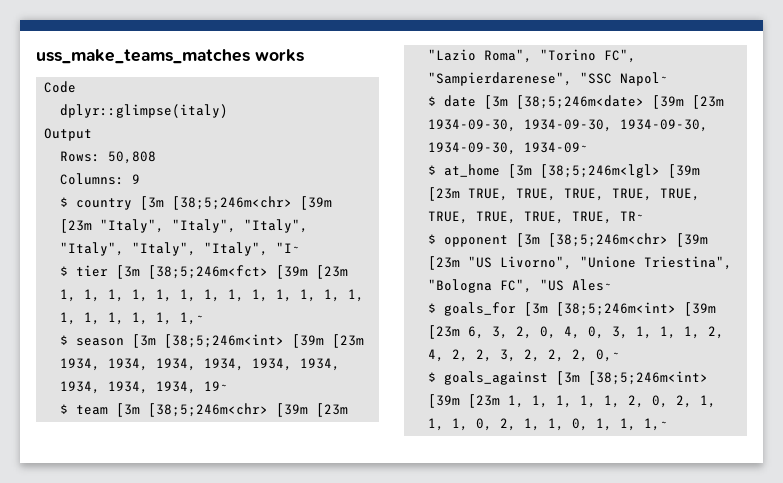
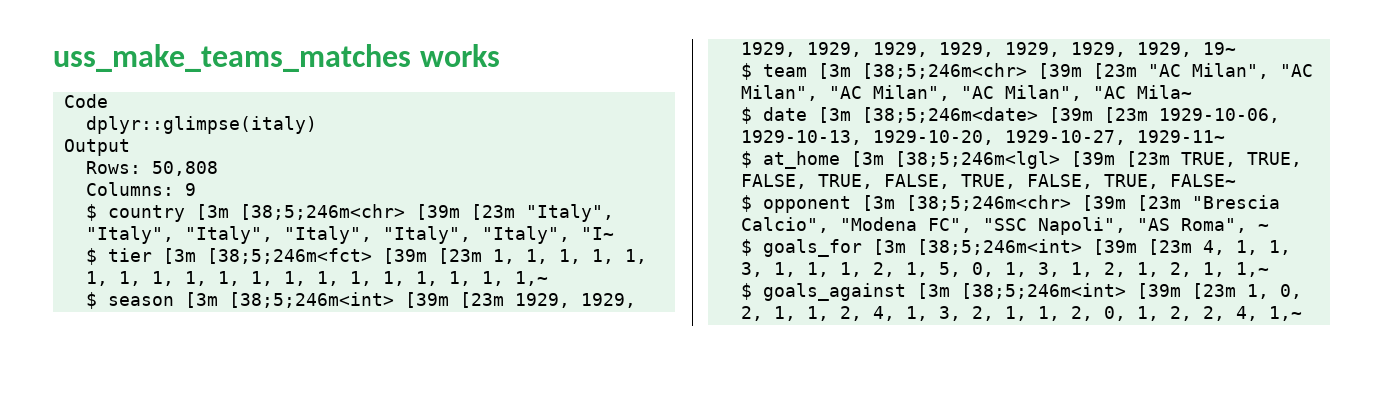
- $ season [3m [38;5;246m<int> [39m [23m 1934, 1934, 1934, 1934, 1934, 1934, 1934, 1934, 1934, 19~
+ $ season [3m [38;5;246m<int> [39m [23m 1929, 1929, 1929, 1929, 1929, 1929, 1929, 1929, 1929, 19~
- $ team [3m [38;5;246m<chr> [39m [23m "Lazio Roma", "Torino FC", "Sampierdarenese", "SSC Napol~
+ $ team [3m [38;5;246m<chr> [39m [23m "AC Milan", "AC Milan", "AC Milan", "AC Milan", "AC Mila~
- $ date [3m [38;5;246m<date> [39m [23m 1934-09-30, 1934-09-30, 1934-09-30, 1934-09-30, 1934-09~
+ $ date [3m [38;5;246m<date> [39m [23m 1929-10-06, 1929-10-13, 1929-10-20, 1929-10-27, 1929-11~
- $ at_home [3m [38;5;246m<lgl> [39m [23m TRUE, TRUE, TRUE, TRUE, TRUE, TRUE, TRUE, TRUE, TRUE, TR~
+ $ at_home [3m [38;5;246m<lgl> [39m [23m TRUE, TRUE, FALSE, TRUE, FALSE, TRUE, FALSE, TRUE, FALSE~
- $ opponent [3m [38;5;246m<chr> [39m [23m "US Livorno", "Unione Triestina", "Bologna FC", "US Ales~
+ $ opponent [3m [38;5;246m<chr> [39m [23m "Brescia Calcio", "Modena FC", "SSC Napoli", "AS Roma", ~
- $ goals_for [3m [38;5;246m<int> [39m [23m 6, 3, 2, 0, 4, 0, 3, 1, 1, 1, 2, 4, 2, 2, 3, 2, 2, 2, 0,~
+ $ goals_for [3m [38;5;246m<int> [39m [23m 4, 1, 1, 3, 1, 1, 1, 2, 1, 5, 0, 1, 3, 1, 2, 1, 2, 1, 1,~
- $ goals_against [3m [38;5;246m<int> [39m [23m 1, 1, 1, 1, 1, 2, 0, 2, 1, 1, 1, 0, 2, 1, 1, 0, 1, 1, 1,~
+ $ goals_against [3m [38;5;246m<int> [39m [23m 1, 0, 2, 1, 1, 2, 4, 1, 3, 2, 1, 1, 2, 0, 1, 2, 2, 4, 1,~

